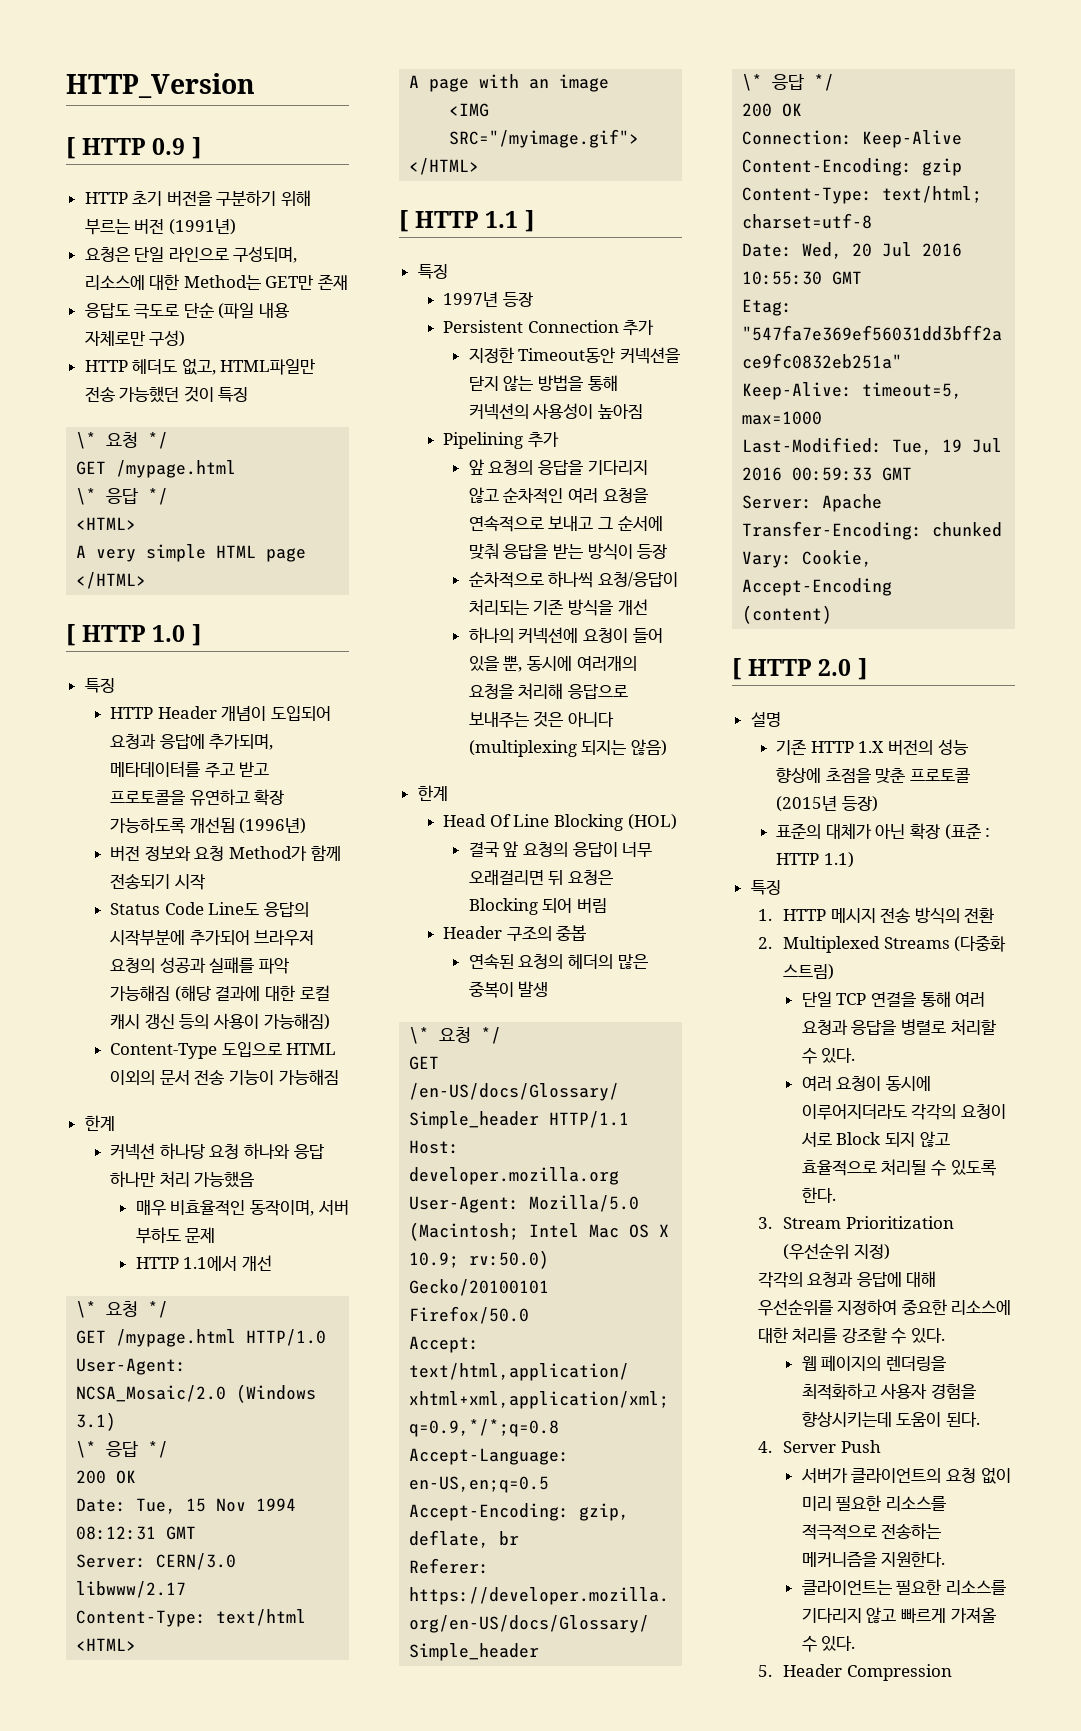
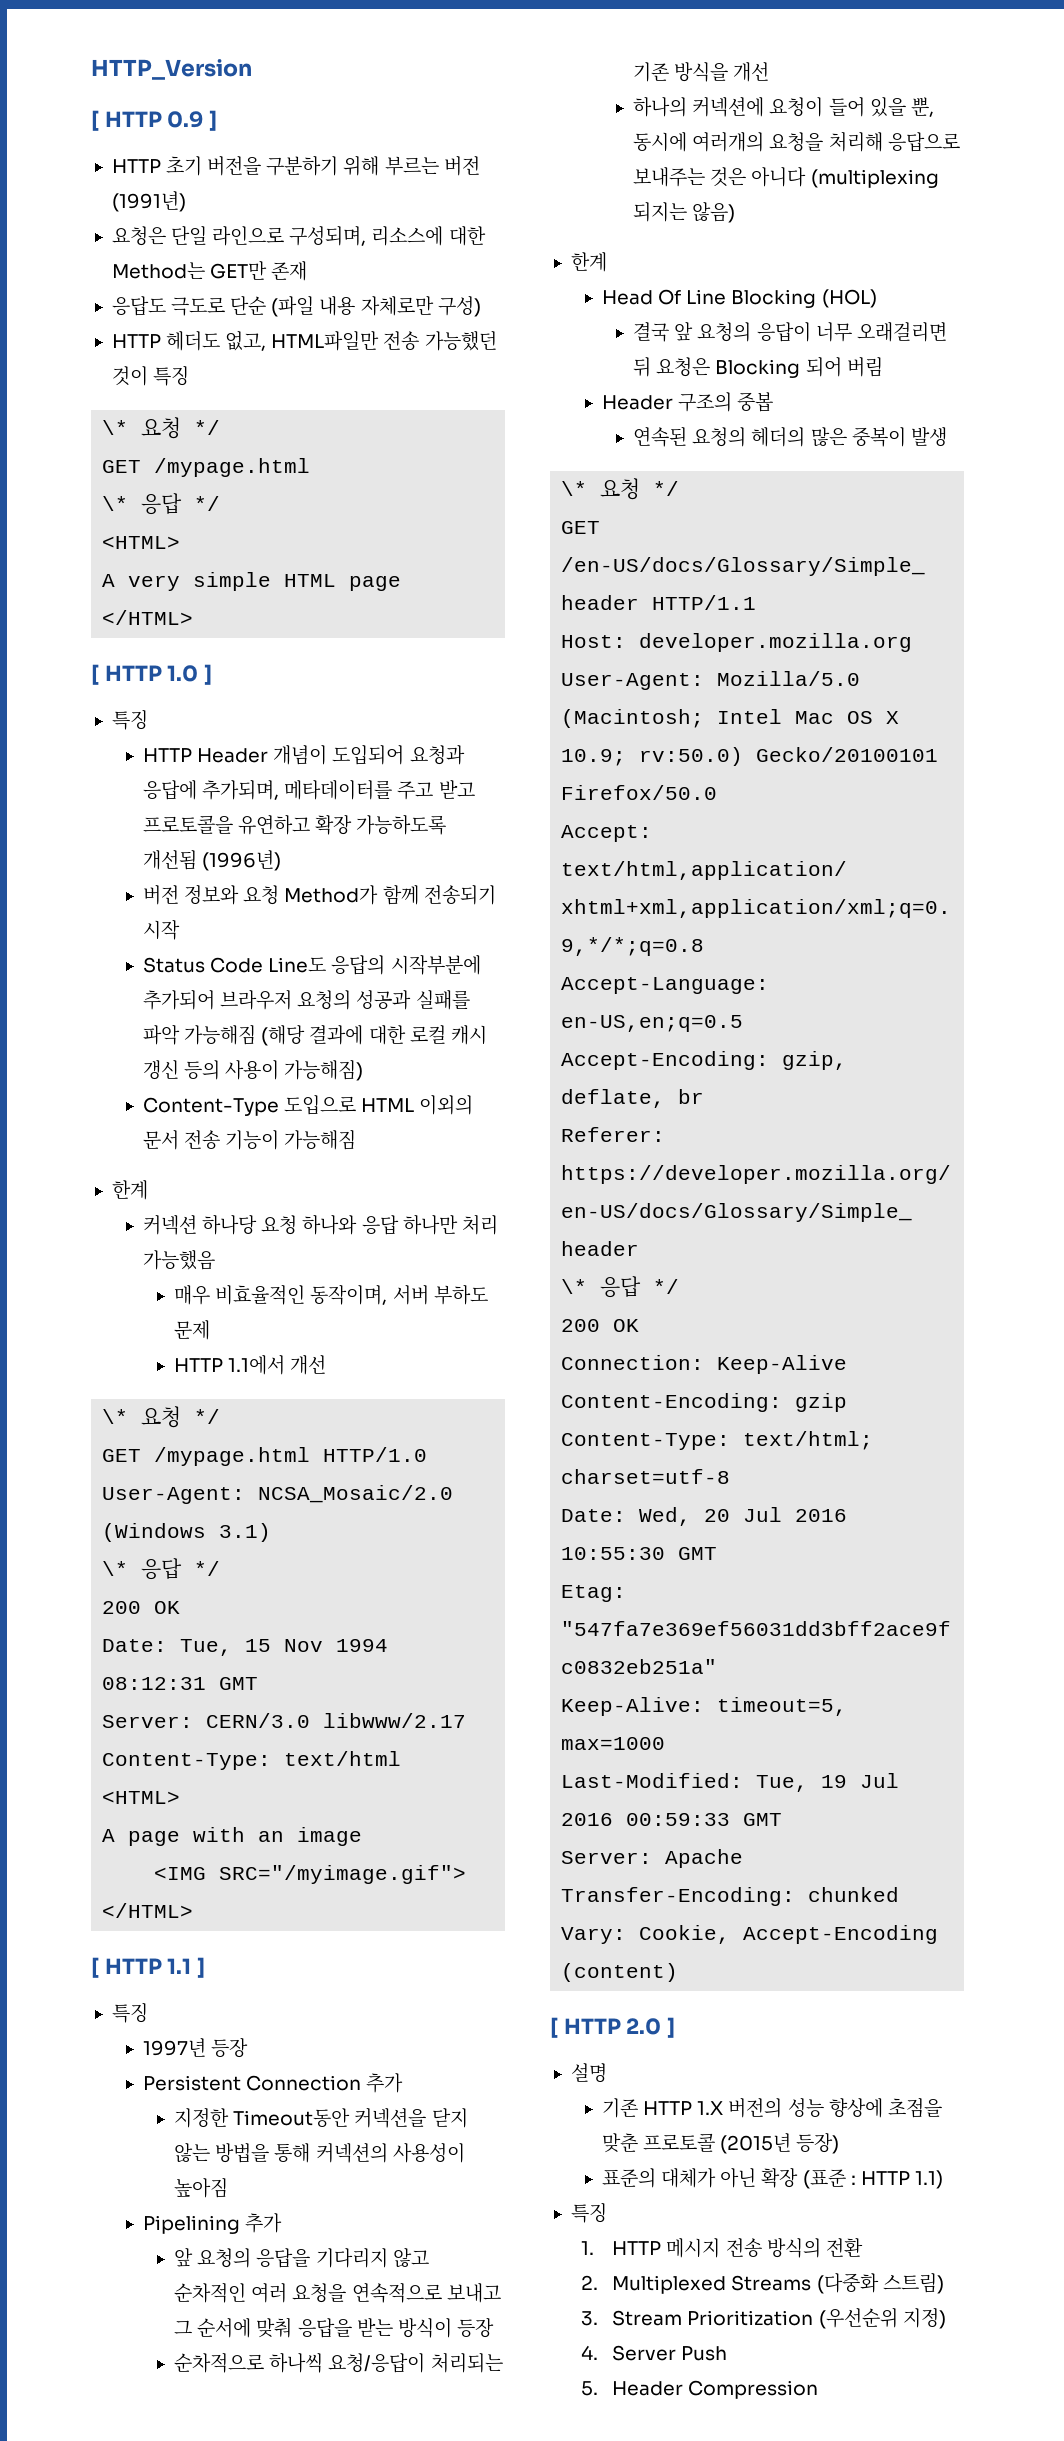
- 단일 TCP 연결을 통해 여러 요청과 응답을 병렬로 처리할 수 있다.
- 여러 요청이 동시에 이루어지더라도 각각의 요청이 서로 Block 되지 않고 효율적으로 처리될 수 있도록 한다.
- 각각의 요청과 응답에 대해 우선순위를 지정하여 중요한 리소스에 대한 처리를 강조할 수 있다.
- 웹 페이지의 렌더링을 최적화하고 사용자 경험을 향상시키는데 도움이 된다.
  4. Server Push
- 서버가 클라이언트의 요청 없이 미리 필요한 리소스를 적극적으로 전송하는 메커니즘을 지원한다.
- 클라이언트는 필요한 리소스를 기다리지 않고 빠르게 가져올 수 있다.

